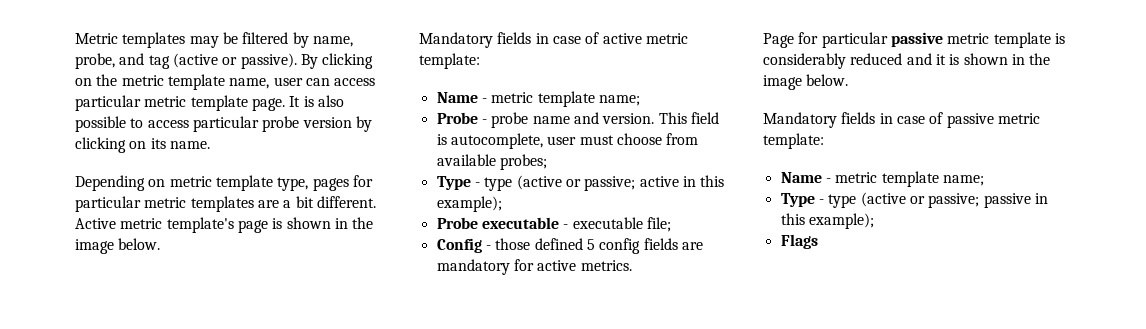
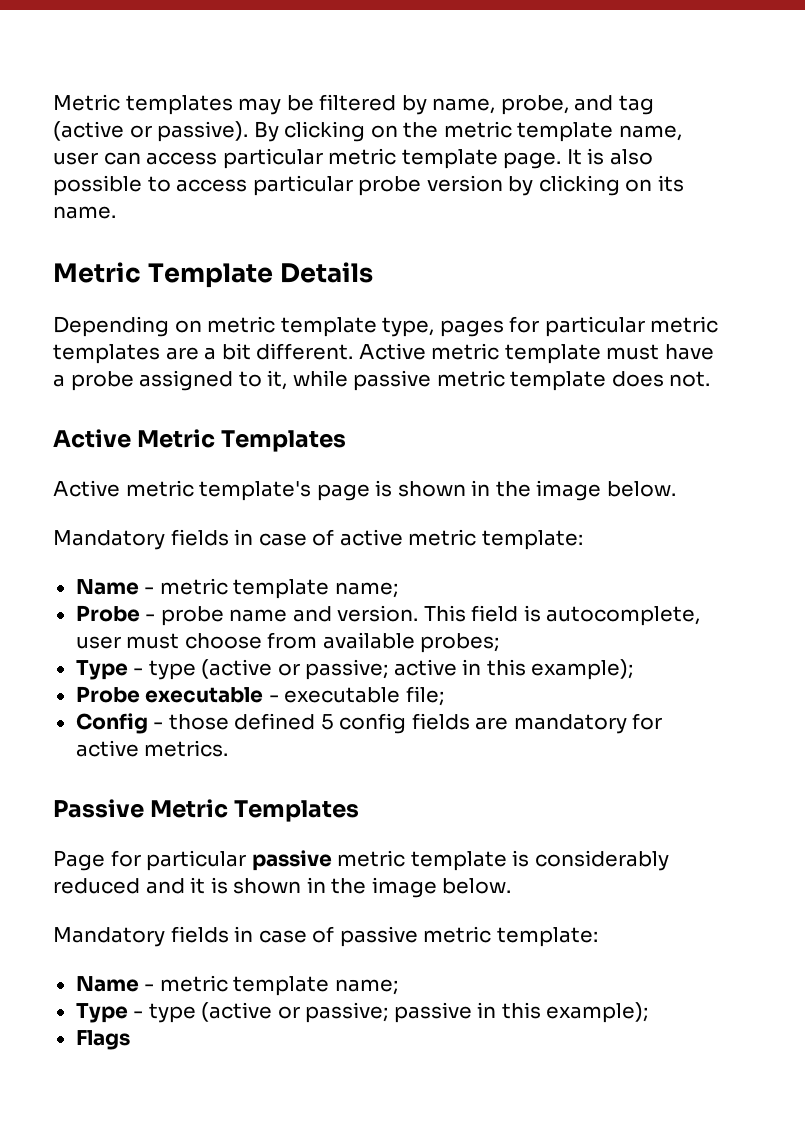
+ Metric Template Details
+ Active metric template must have a probe assigned to it, while passive metric template does not.
+ Active Metric Templates
+ Passive Metric Templates

